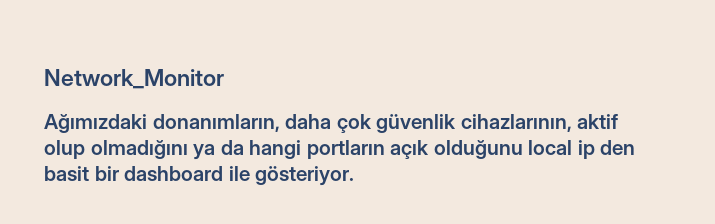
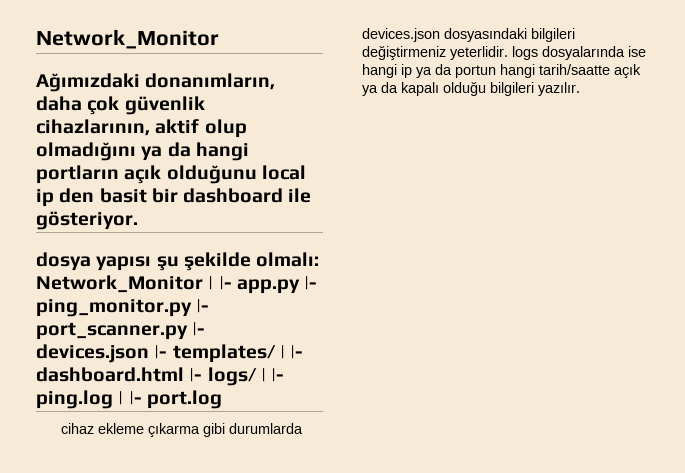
+ dosya yapısı şu şekilde olmalı: Network_Monitor | |- app.py |- ping_monitor.py |- port_scanner.py |- devices.json |- templates/ | |- dashboard.html |- logs/ | |- ping.log | |- port.log
+ cihaz ekleme çıkarma gibi durumlarda devices.json dosyasındaki bilgileri değiştirmeniz yeterlidir. logs dosyalarında ise hangi ip ya da portun hangi tarih/saatte açık ya da kapalı olduğu bilgileri yazılır.

